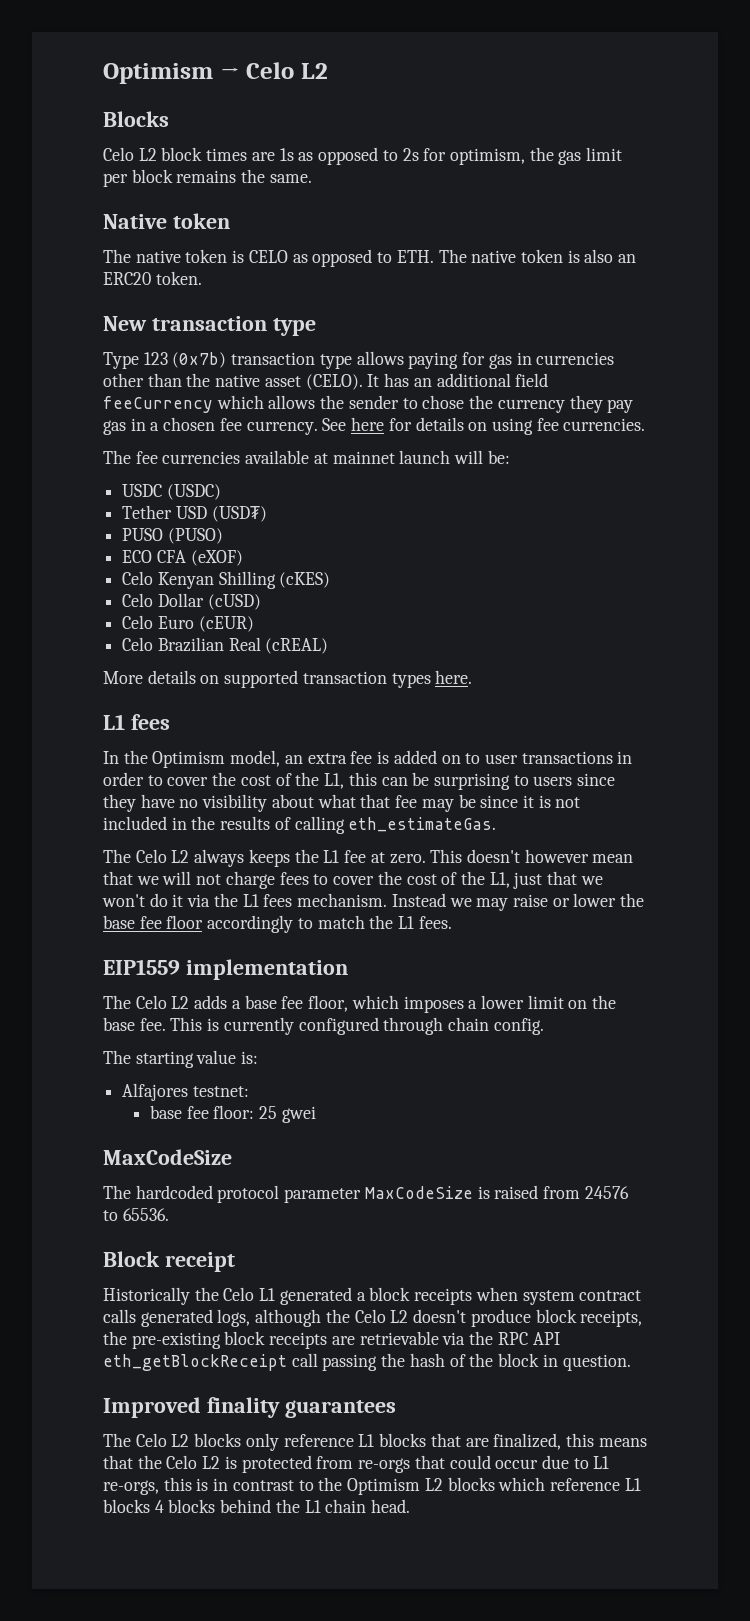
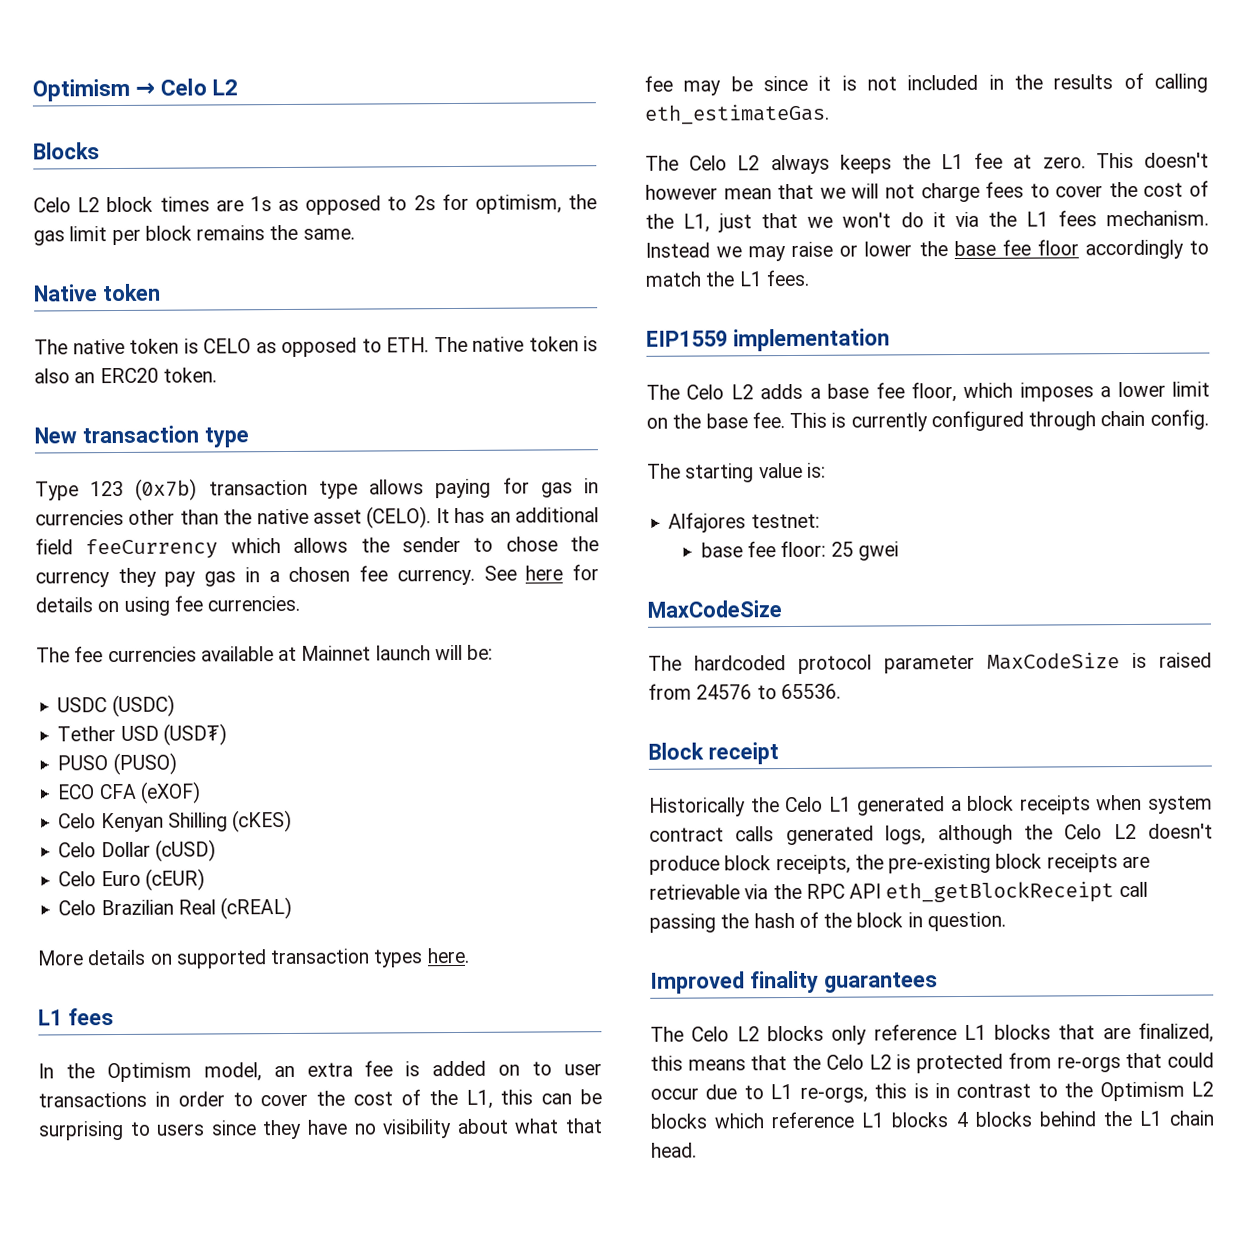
- The fee currencies available at mainnet launch will be:
+ The fee currencies available at Mainnet launch will be:

